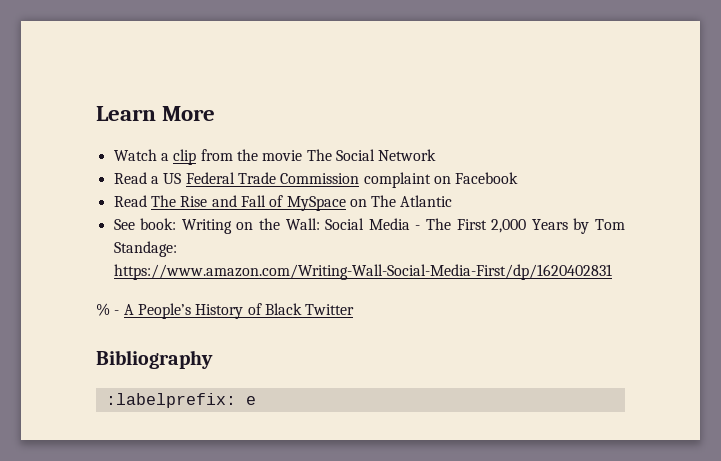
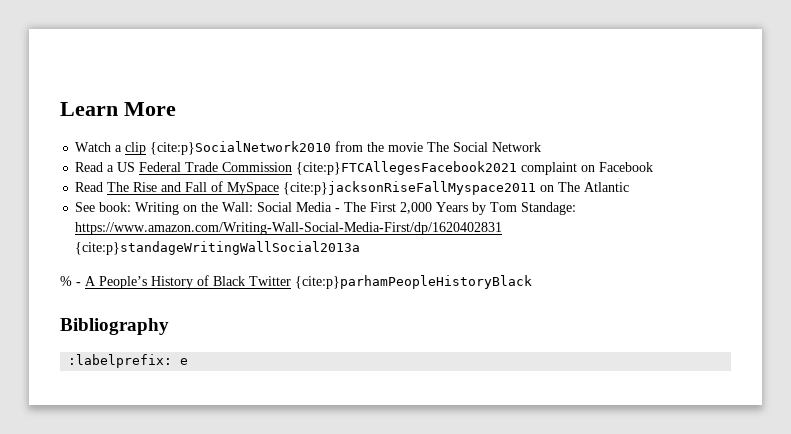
- Watch a clip from the movie The Social Network
+ Watch a clip {cite:p}SocialNetwork2010 from the movie The Social Network
- Read a US Federal Trade Commission complaint on Facebook
+ Read a US Federal Trade Commission {cite:p}FTCAllegesFacebook2021 complaint on Facebook
- Read The Rise and Fall of MySpace on The Atlantic
+ Read The Rise and Fall of MySpace {cite:p}jacksonRiseFallMyspace2011 on The Atlantic
- See book: Writing on the Wall: Social Media - The First 2,000 Years by Tom Standage: https://www.amazon.com/Writing-Wall-Social-Media-First/dp/1620402831
+ See book: Writing on the Wall: Social Media - The First 2,000 Years by Tom Standage: https://www.amazon.com/Writing-Wall-Social-Media-First/dp/1620402831 {cite:p}standageWritingWallSocial2013a
- % - A People’s History of Black Twitter
+ % - A People’s History of Black Twitter {cite:p}parhamPeopleHistoryBlack

